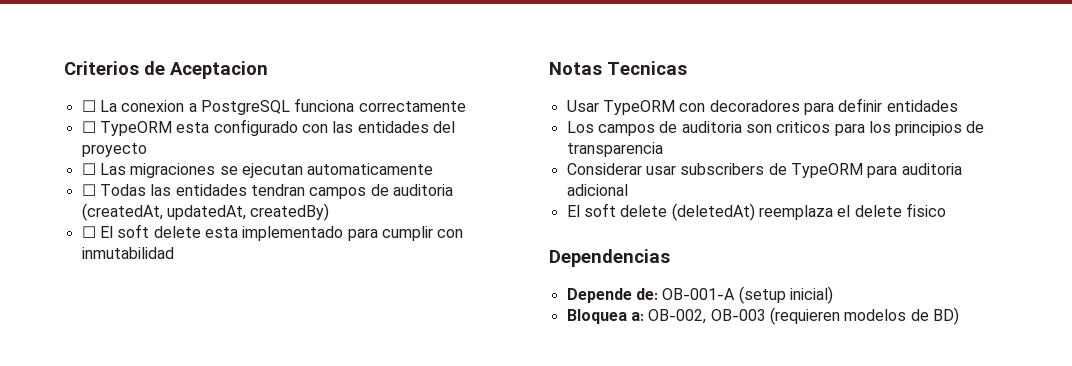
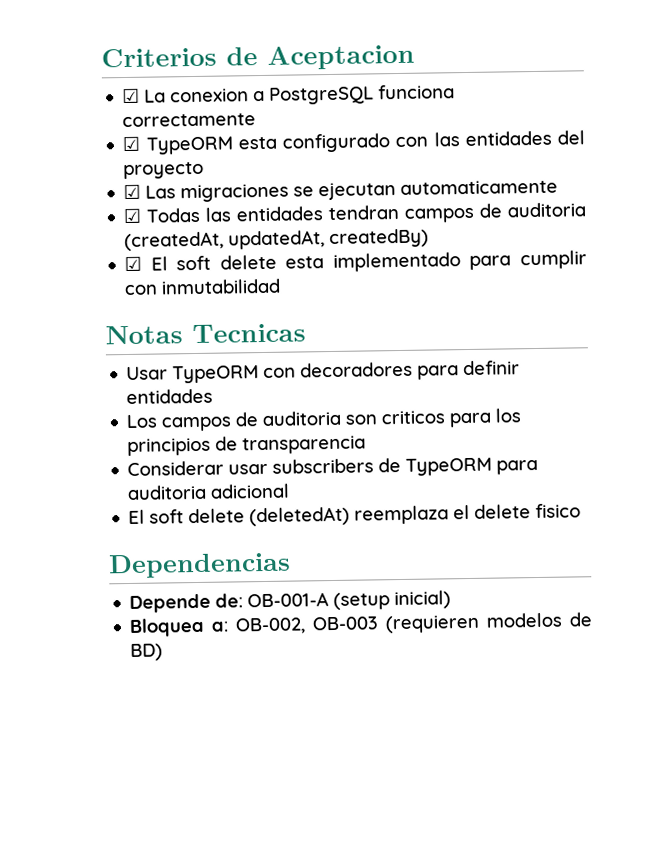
- ☐ La conexion a PostgreSQL funciona correctamente
+ ☑ La conexion a PostgreSQL funciona correctamente
- ☐ TypeORM esta configurado con las entidades del proyecto
+ ☑ TypeORM esta configurado con las entidades del proyecto
- ☐ Las migraciones se ejecutan automaticamente
+ ☑ Las migraciones se ejecutan automaticamente
- ☐ Todas las entidades tendran campos de auditoria (createdAt, updatedAt, createdBy)
+ ☑ Todas las entidades tendran campos de auditoria (createdAt, updatedAt, createdBy)
- ☐ El soft delete esta implementado para cumplir con inmutabilidad
+ ☑ El soft delete esta implementado para cumplir con inmutabilidad

